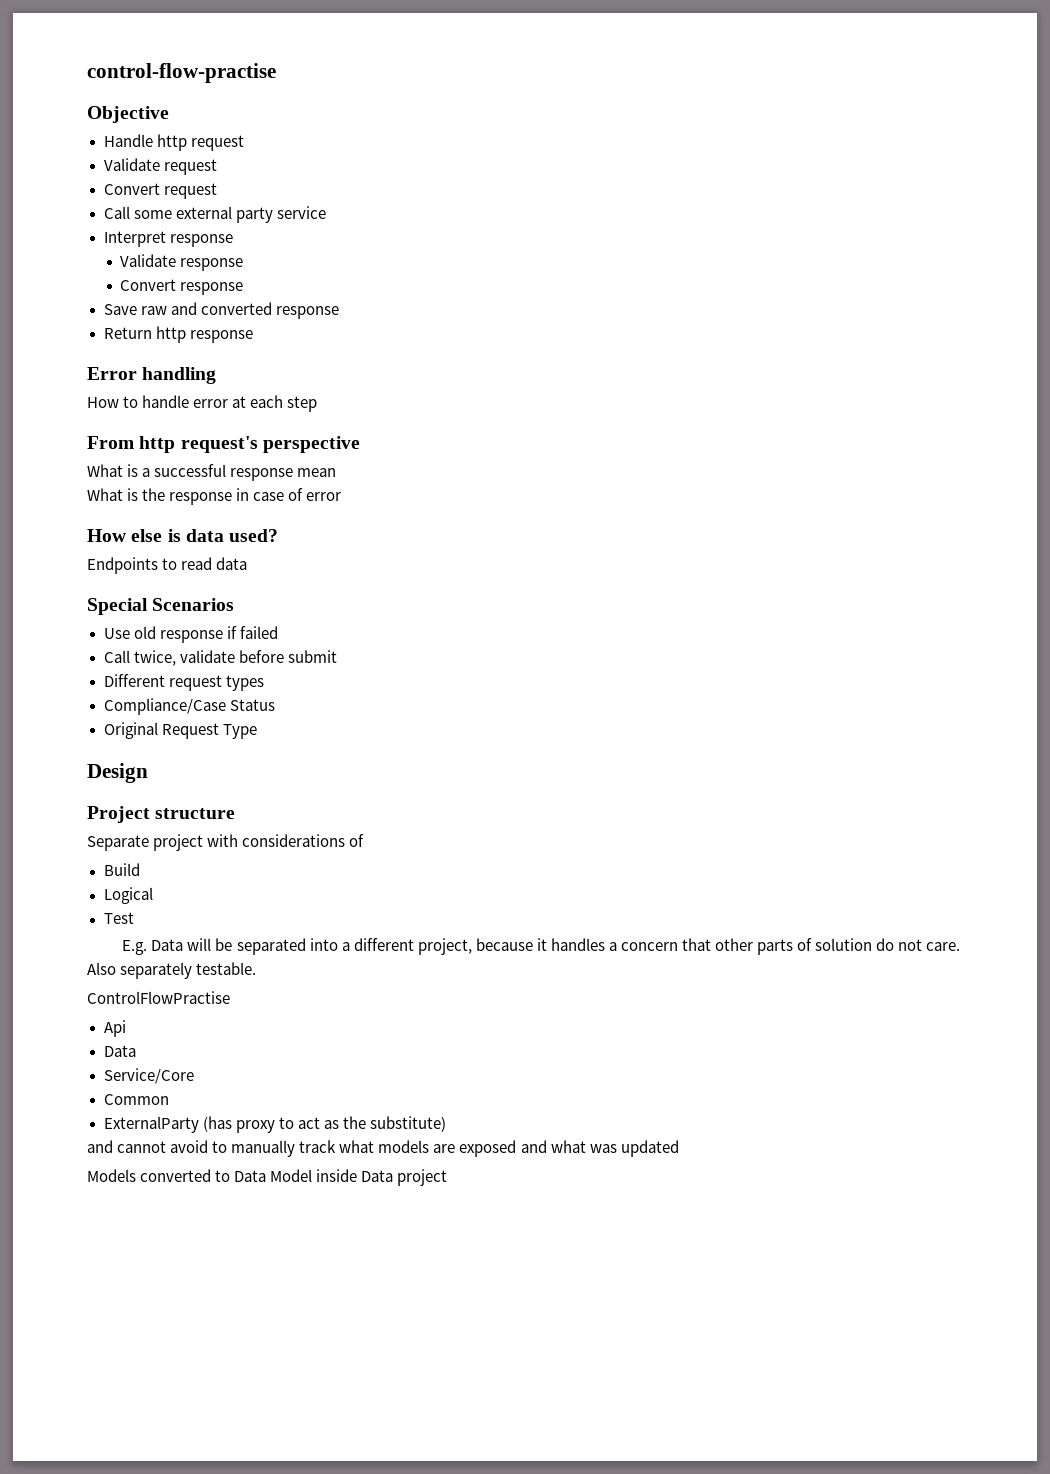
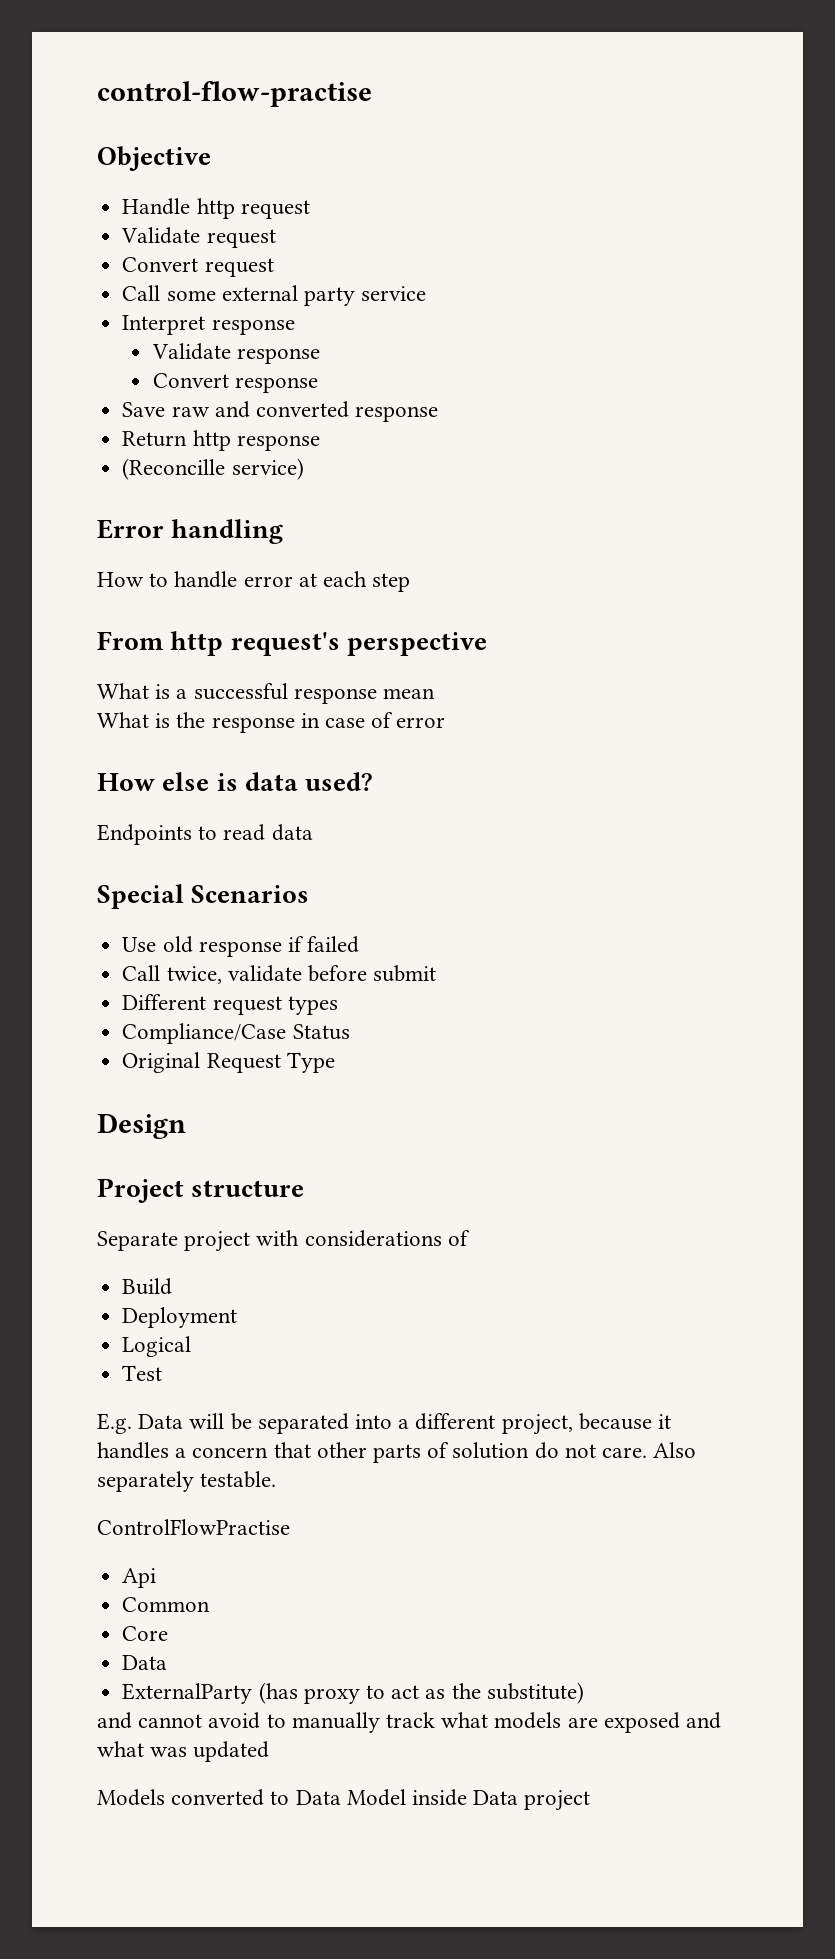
+ (Reconcille service)
+ Deployment
  Api
+ Common
+ Core
  Data
- Service/Core
- Common

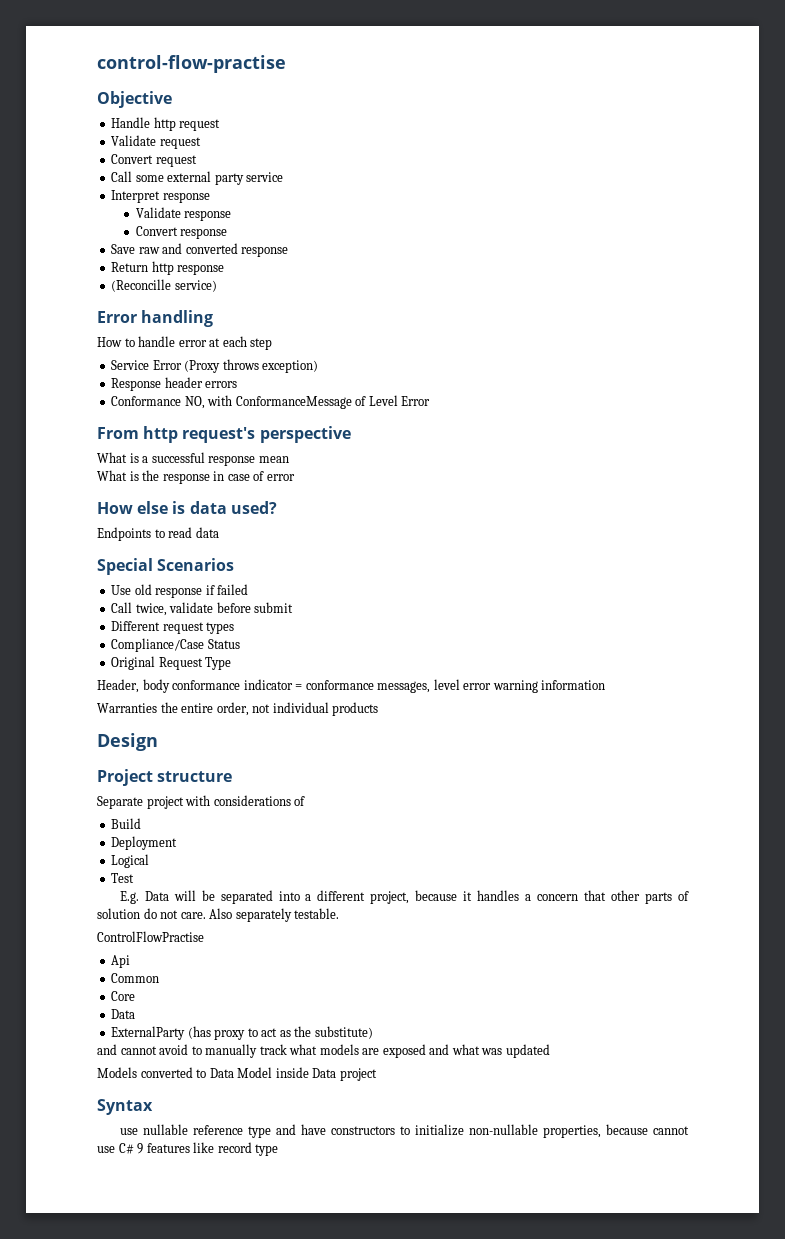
+ Service Error (Proxy throws exception)
+ Response header errors
+ Conformance NO, with ConformanceMessage of Level Error
+ Header, body conformance indicator = conformance messages, level error warning information
+ Warranties the entire order, not individual products
+ Syntax
+ use nullable reference type and have constructors to initialize non-nullable properties, because cannot use C# 9 features like record type

